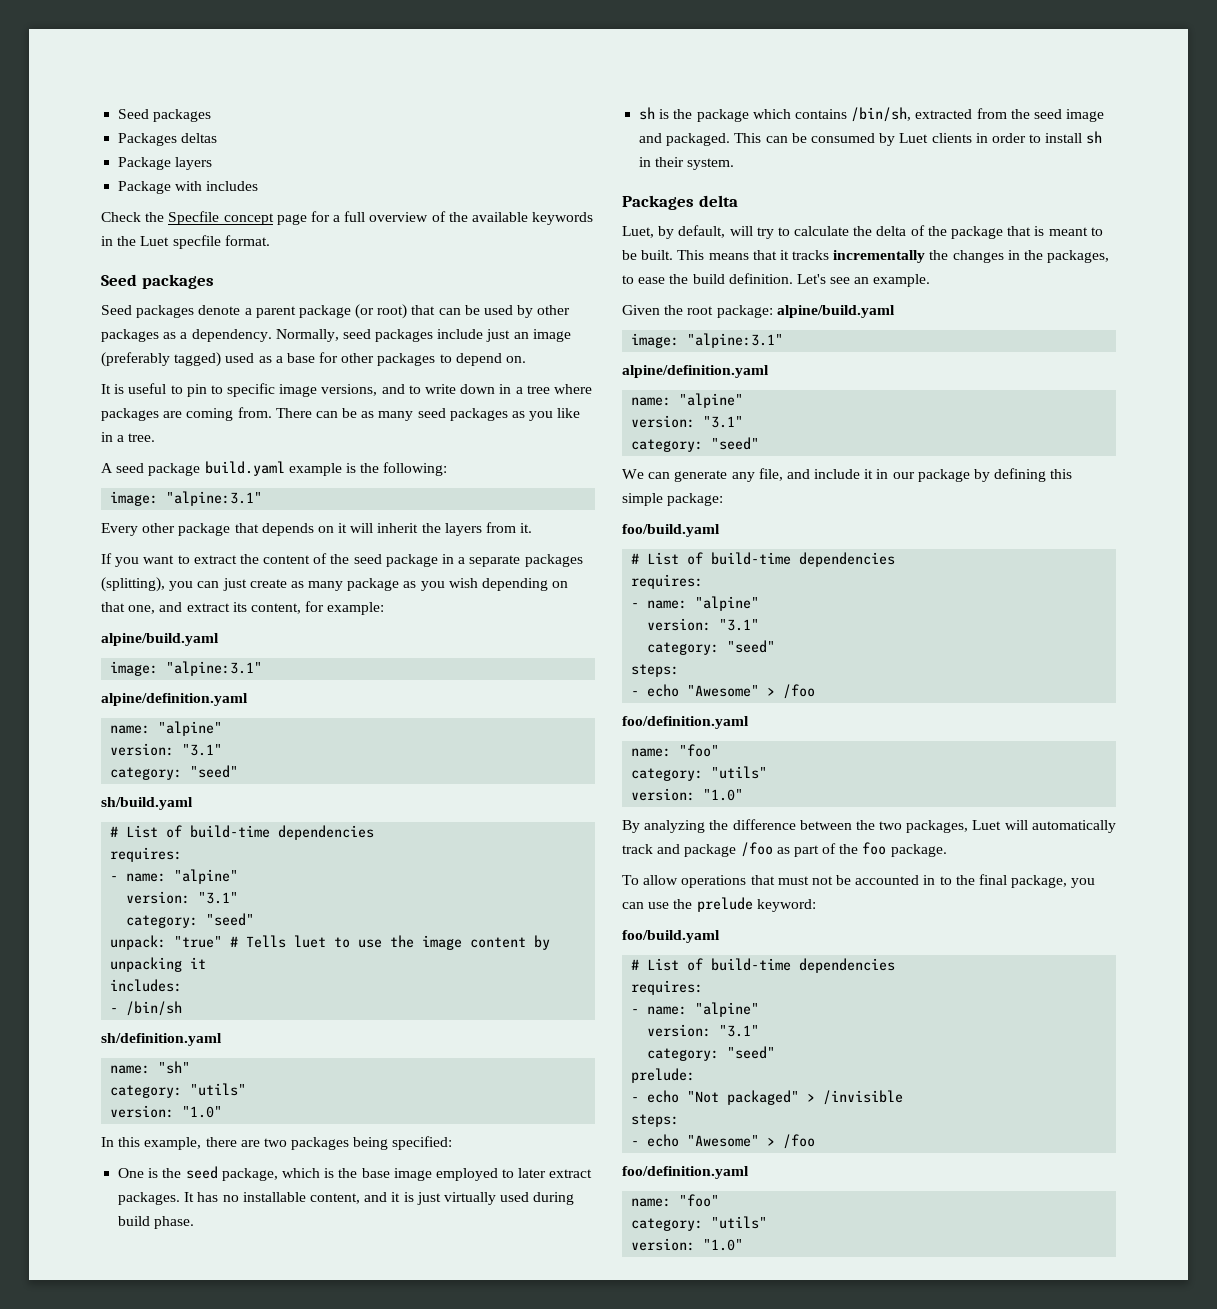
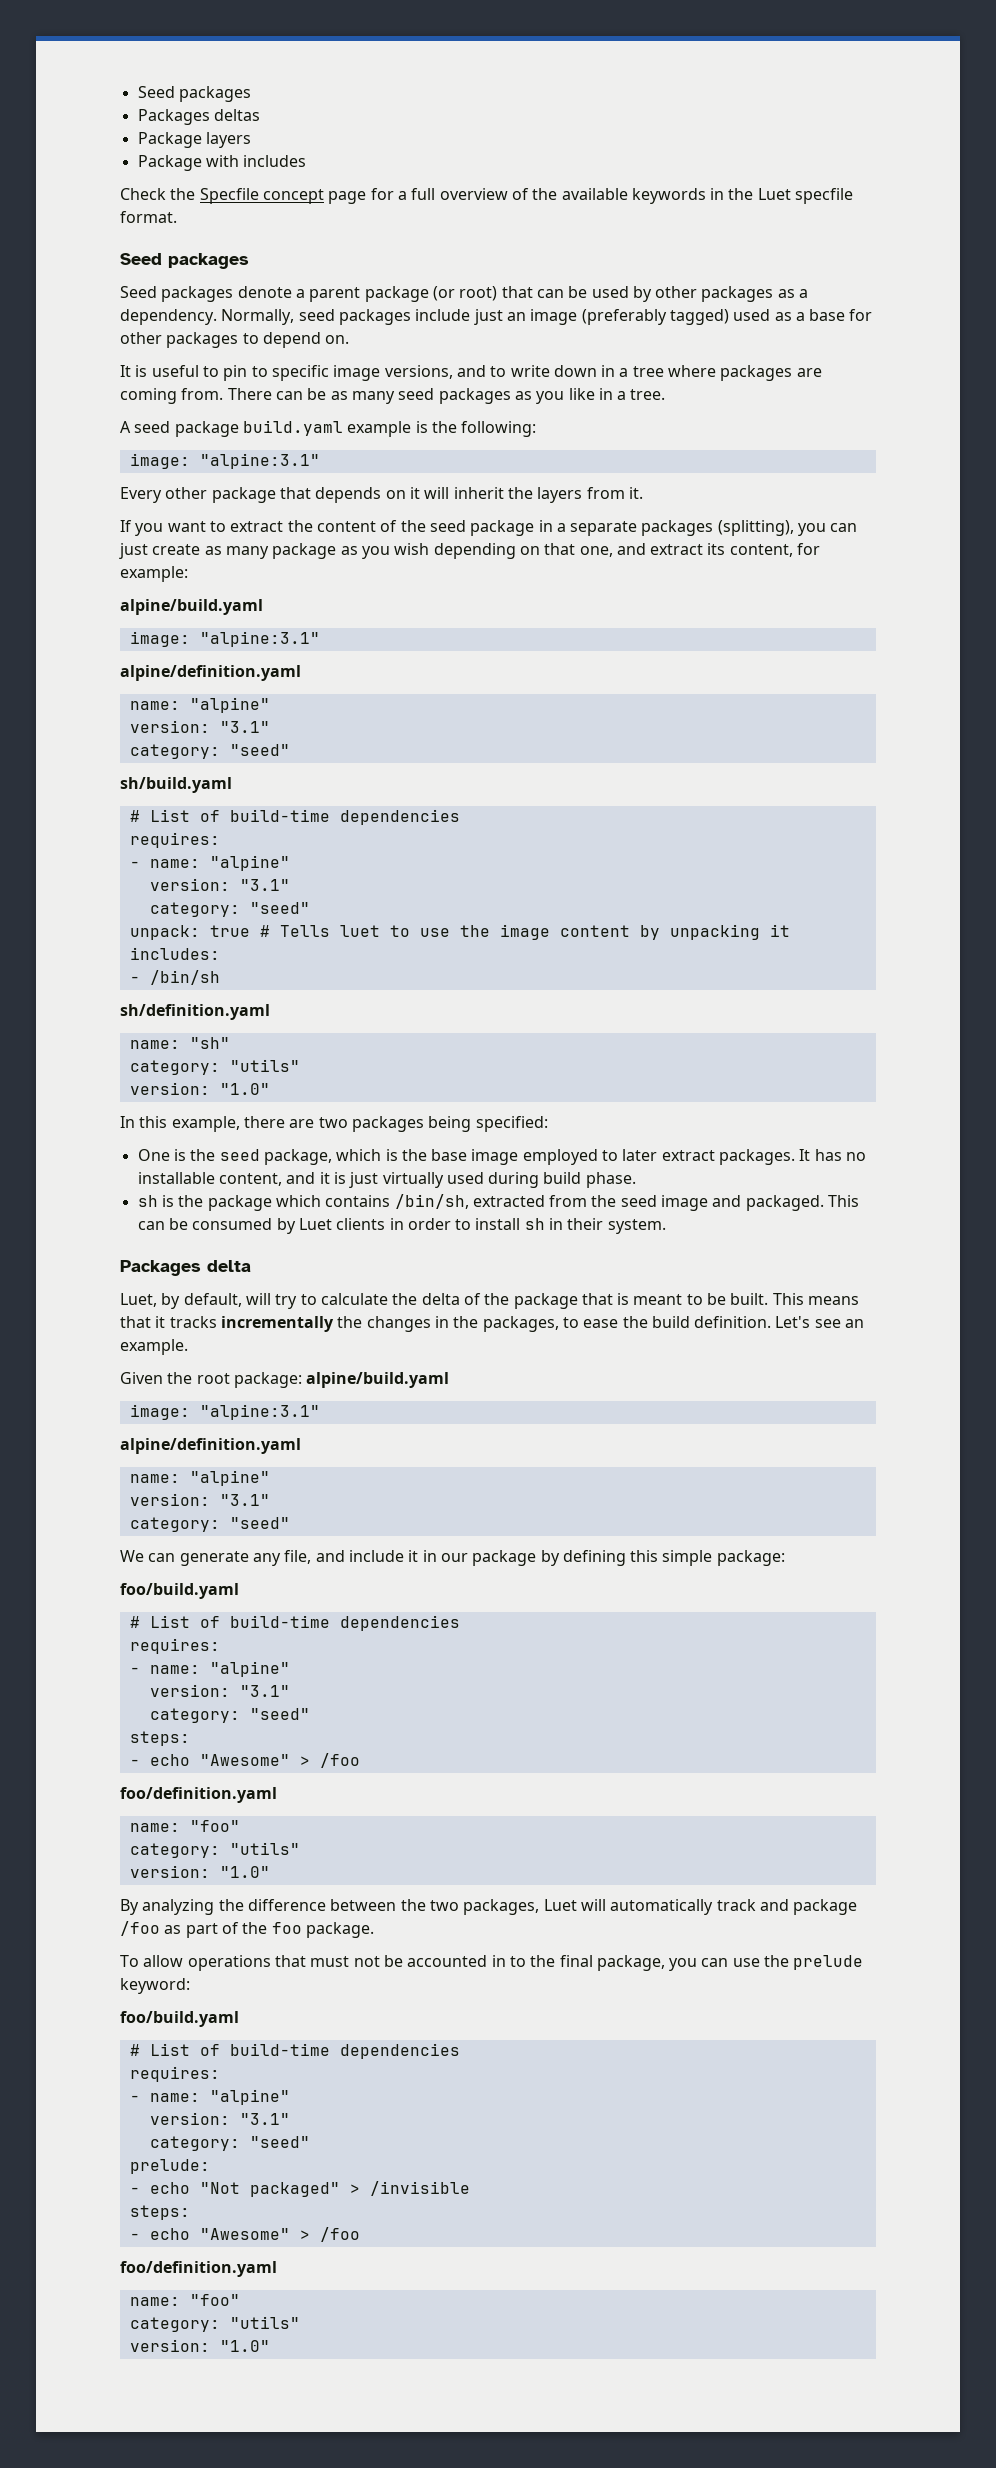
- unpack: "true" # Tells luet to use the image content by unpacking it
+ unpack: true # Tells luet to use the image content by unpacking it

